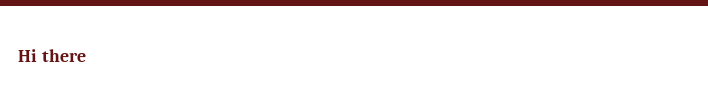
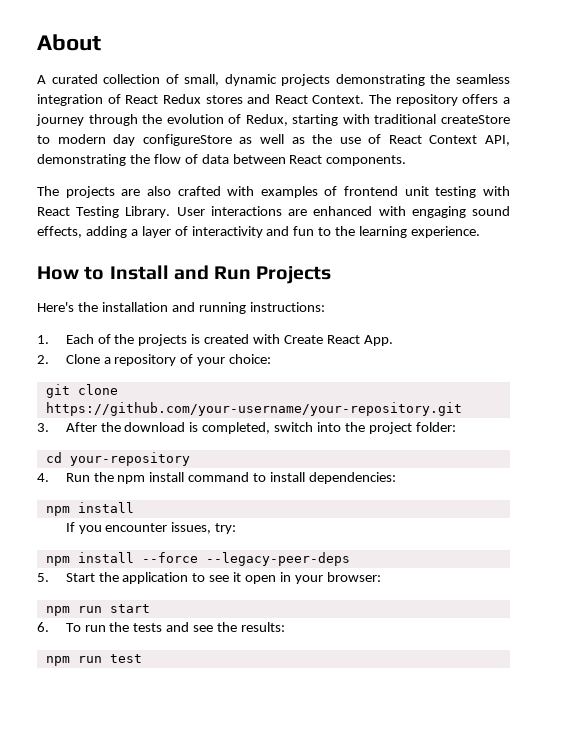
- Hi there
+ About
+ A curated collection of small, dynamic projects demonstrating the seamless integration of React Redux stores and React Context. The repository offers a journey through the evolution of Redux, starting with traditional createStore to modern day configureStore as well as the use of React Context API, demonstrating the flow of data between React components.
+ The projects are also crafted with examples of frontend unit testing with React Testing Library. User interactions are enhanced with engaging sound effects, adding a layer of interactivity and fun to the learning experience.
+ How to Install and Run Projects
+ Here's the installation and running instructions:
+ 1. Each of the projects is created with Create React App.
+ 2. Clone a repository of your choice:
+ git clone https://github.com/your-username/your-repository.git
+ 3. After the download is completed, switch into the project folder:
+ cd your-repository
+ 4. Run the npm install command to install dependencies:
+ npm install
+ If you encounter issues, try:
+ npm install --force --legacy-peer-deps
+ 5. Start the application to see it open in your browser:
+ npm run start
+ 6. To run the tests and see the results:
+ npm run test

